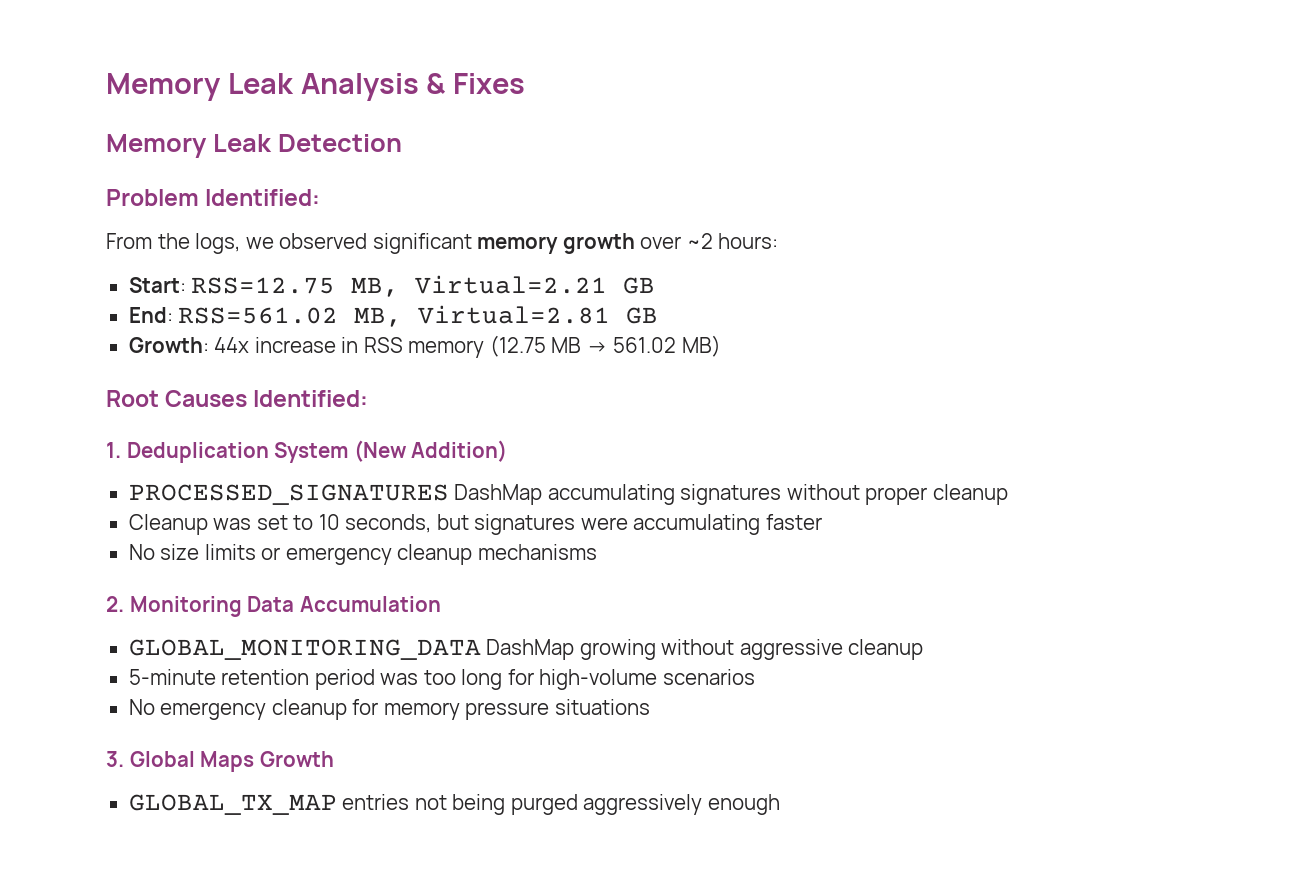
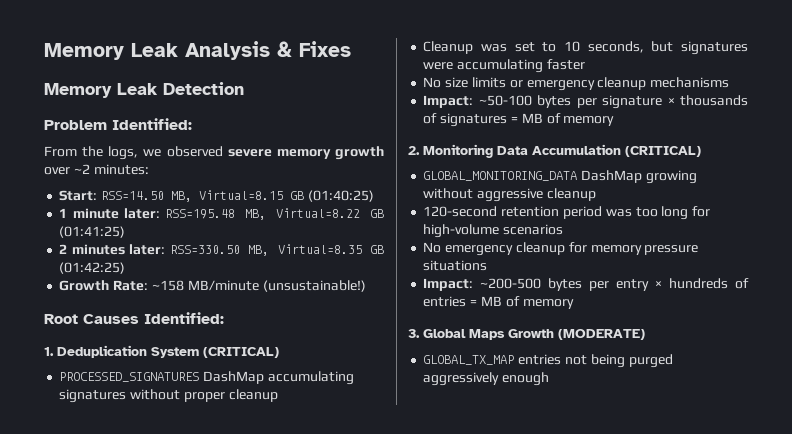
- From the logs, we observed significant memory growth over ~2 hours:
+ From the logs, we observed severe memory growth over ~2 minutes:
- Start: RSS=12.75 MB, Virtual=2.21 GB
- End: RSS=561.02 MB, Virtual=2.81 GB
- Growth: 44x increase in RSS memory (12.75 MB → 561.02 MB)
+ Start: RSS=14.50 MB, Virtual=8.15 GB (01:40:25)
+ 1 minute later: RSS=195.48 MB, Virtual=8.22 GB (01:41:25)
+ 2 minutes later: RSS=330.50 MB, Virtual=8.35 GB (01:42:25)
+ Growth Rate: ~158 MB/minute (unsustainable!)
- 1. Deduplication System (New Addition)
+ 1. Deduplication System (CRITICAL)
+ Impact: ~50-100 bytes per signature × thousands of signatures = MB of memory
- 2. Monitoring Data Accumulation
+ 2. Monitoring Data Accumulation (CRITICAL)
- 5-minute retention period was too long for high-volume scenarios
+ 120-second retention period was too long for high-volume scenarios
+ Impact: ~200-500 bytes per entry × hundreds of entries = MB of memory
- 3. Global Maps Growth
+ 3. Global Maps Growth (MODERATE)

